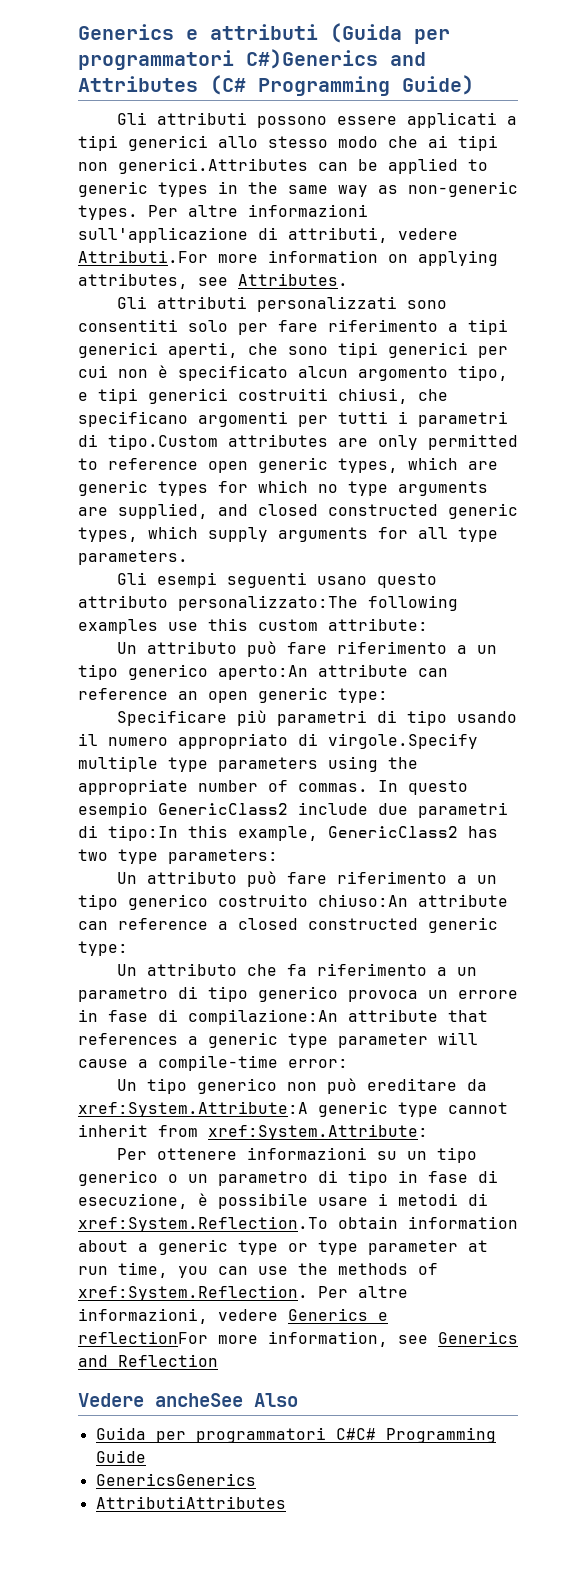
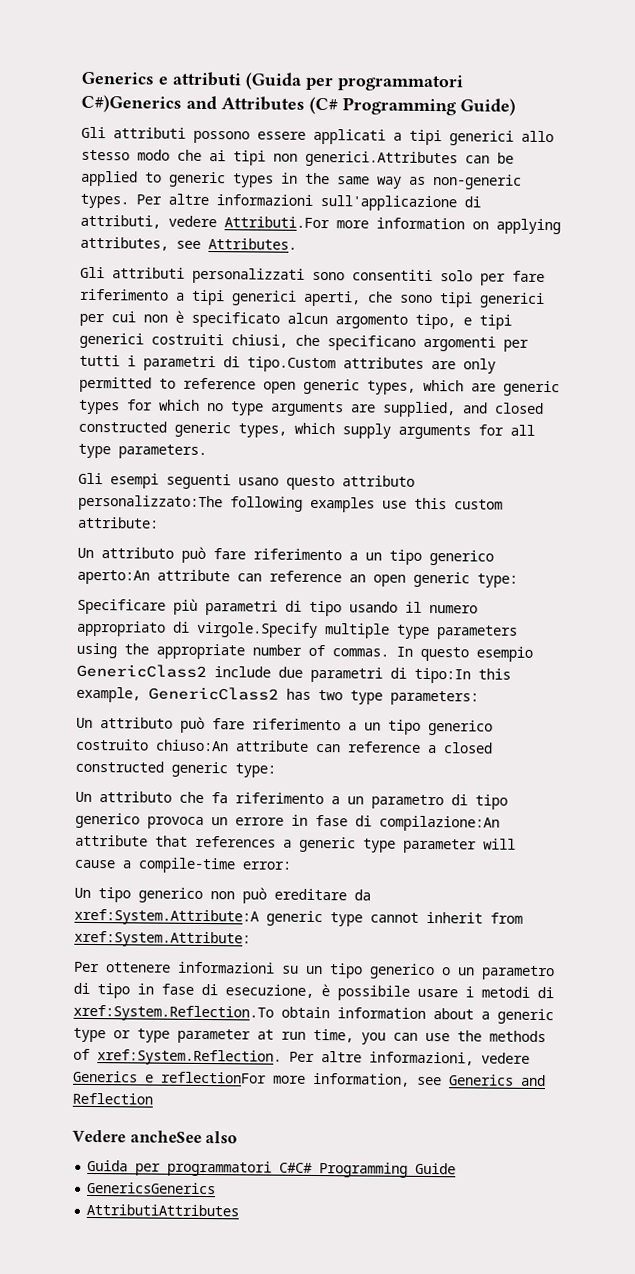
- Vedere ancheSee Also
+ Vedere ancheSee also

